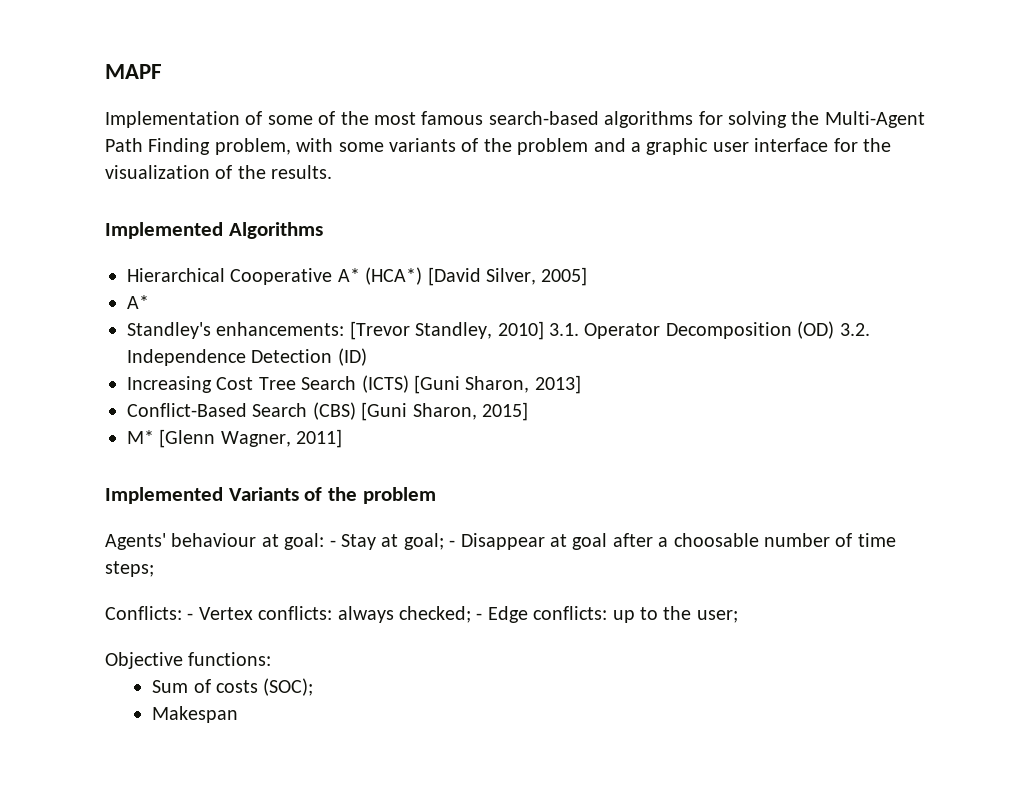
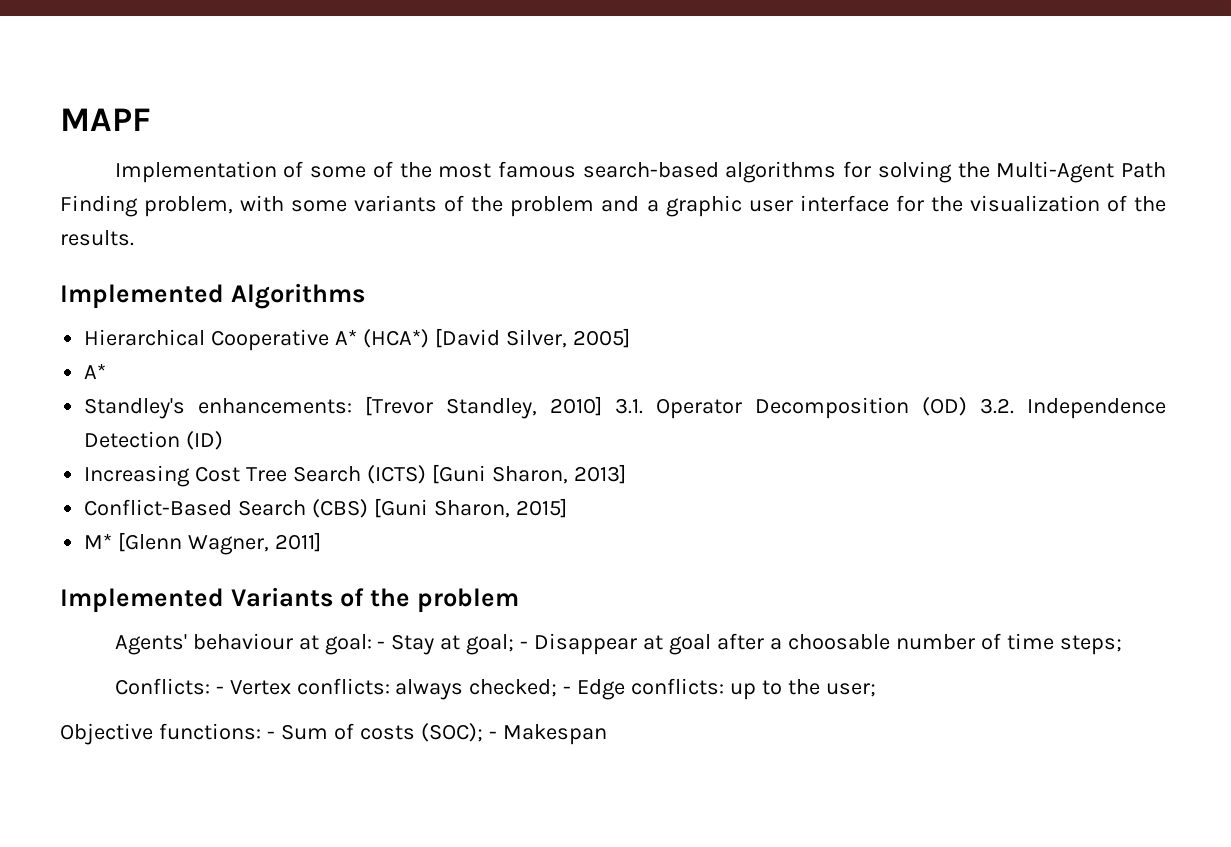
- Objective functions:
- Sum of costs (SOC);
- Makespan
+ Objective functions: - Sum of costs (SOC); - Makespan

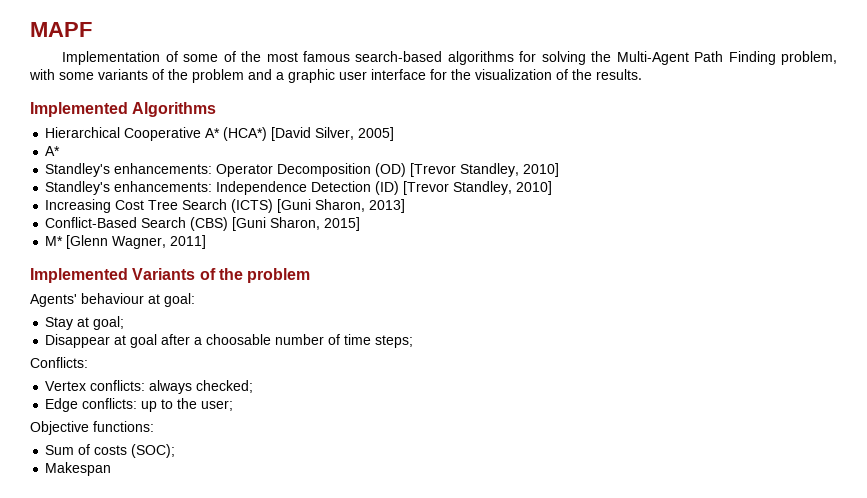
- Standley's enhancements: [Trevor Standley, 2010] 3.1. Operator Decomposition (OD) 3.2. Independence Detection (ID)
+ Standley's enhancements: Operator Decomposition (OD) [Trevor Standley, 2010]
+ Standley's enhancements: Independence Detection (ID) [Trevor Standley, 2010]
- Agents' behaviour at goal: - Stay at goal; - Disappear at goal after a choosable number of time steps;
+ Agents' behaviour at goal:
+ Stay at goal;
+ Disappear at goal after a choosable number of time steps;
- Conflicts: - Vertex conflicts: always checked; - Edge conflicts: up to the user;
+ Conflicts:
+ Vertex conflicts: always checked;
+ Edge conflicts: up to the user;
- Objective functions: - Sum of costs (SOC); - Makespan
+ Objective functions:
+ Sum of costs (SOC);
+ Makespan

